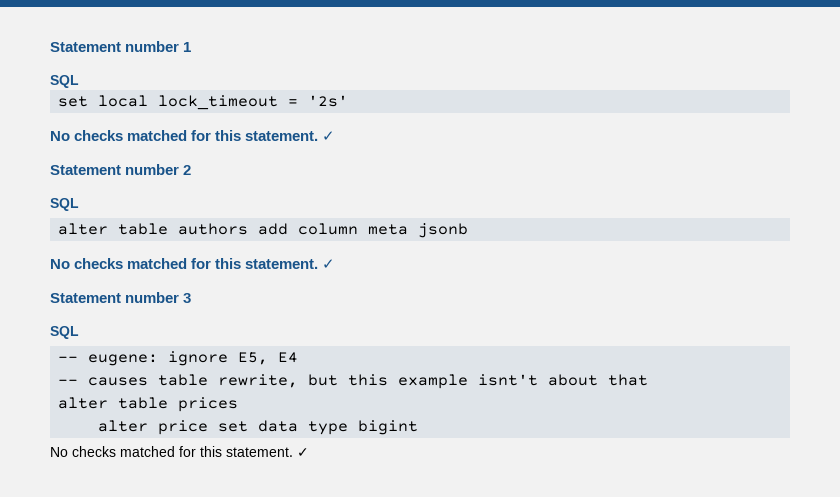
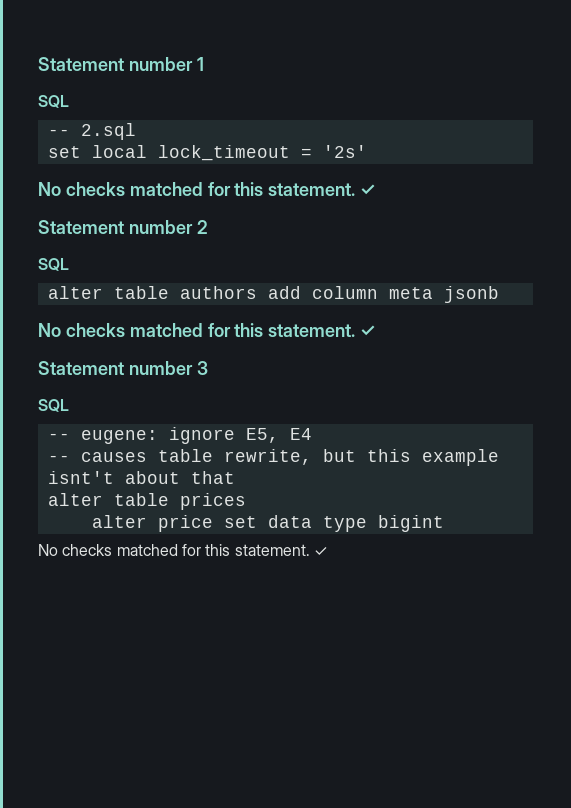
+ -- 2.sql

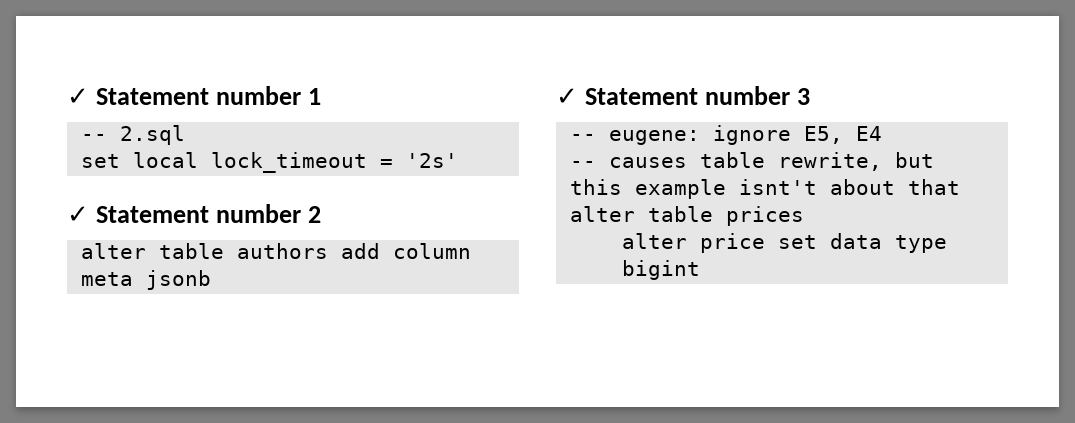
- Statement number 1
- SQL
+ ✓ Statement number 1
  set local lock_timeout = '2s'
- No checks matched for this statement. ✓
- Statement number 2
- SQL
+ ✓ Statement number 2
  alter table authors add column meta jsonb
- No checks matched for this statement. ✓
- Statement number 3
- SQL
+ ✓ Statement number 3
  alter price set data type bigint
- No checks matched for this statement. ✓

